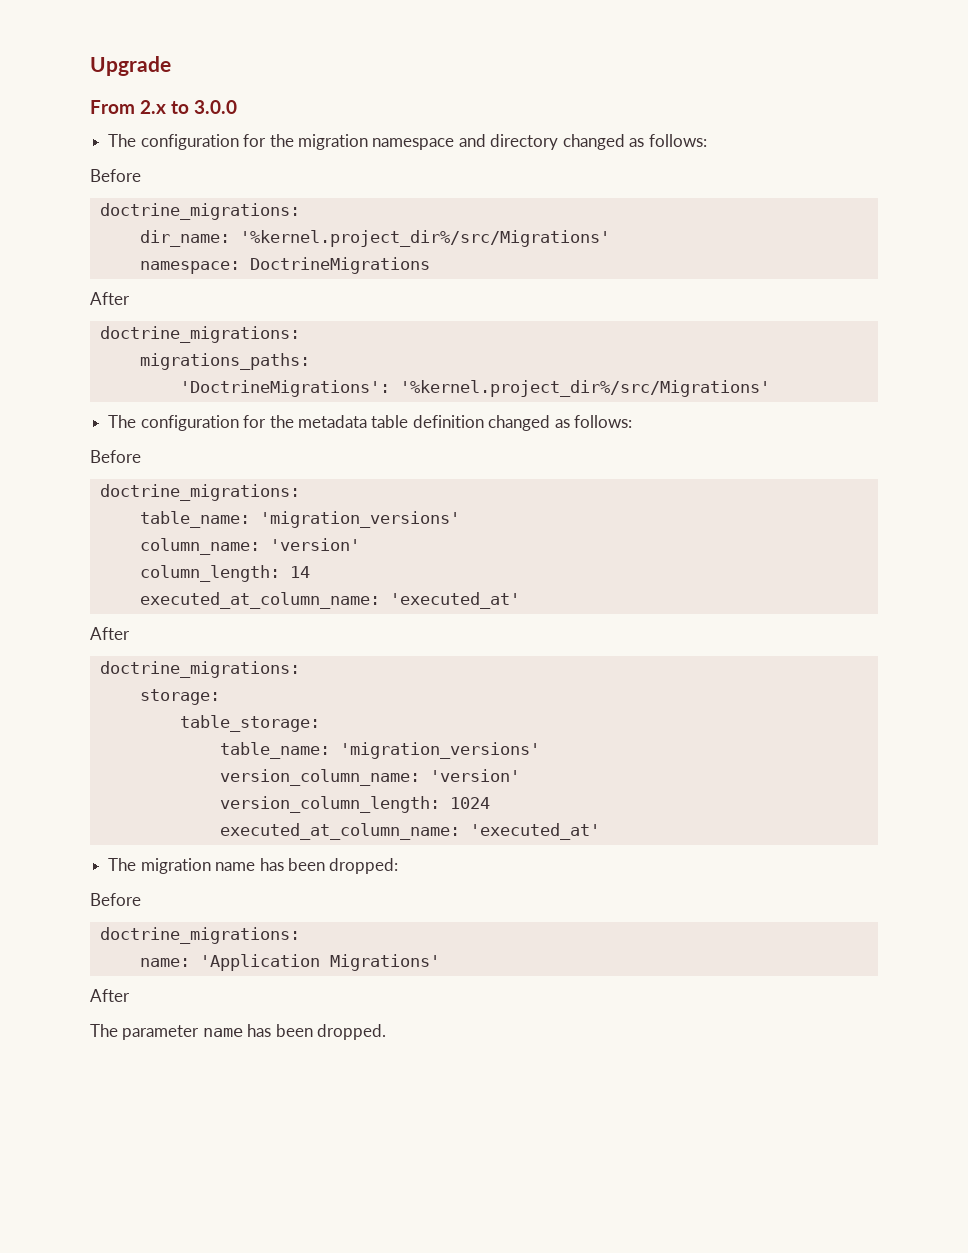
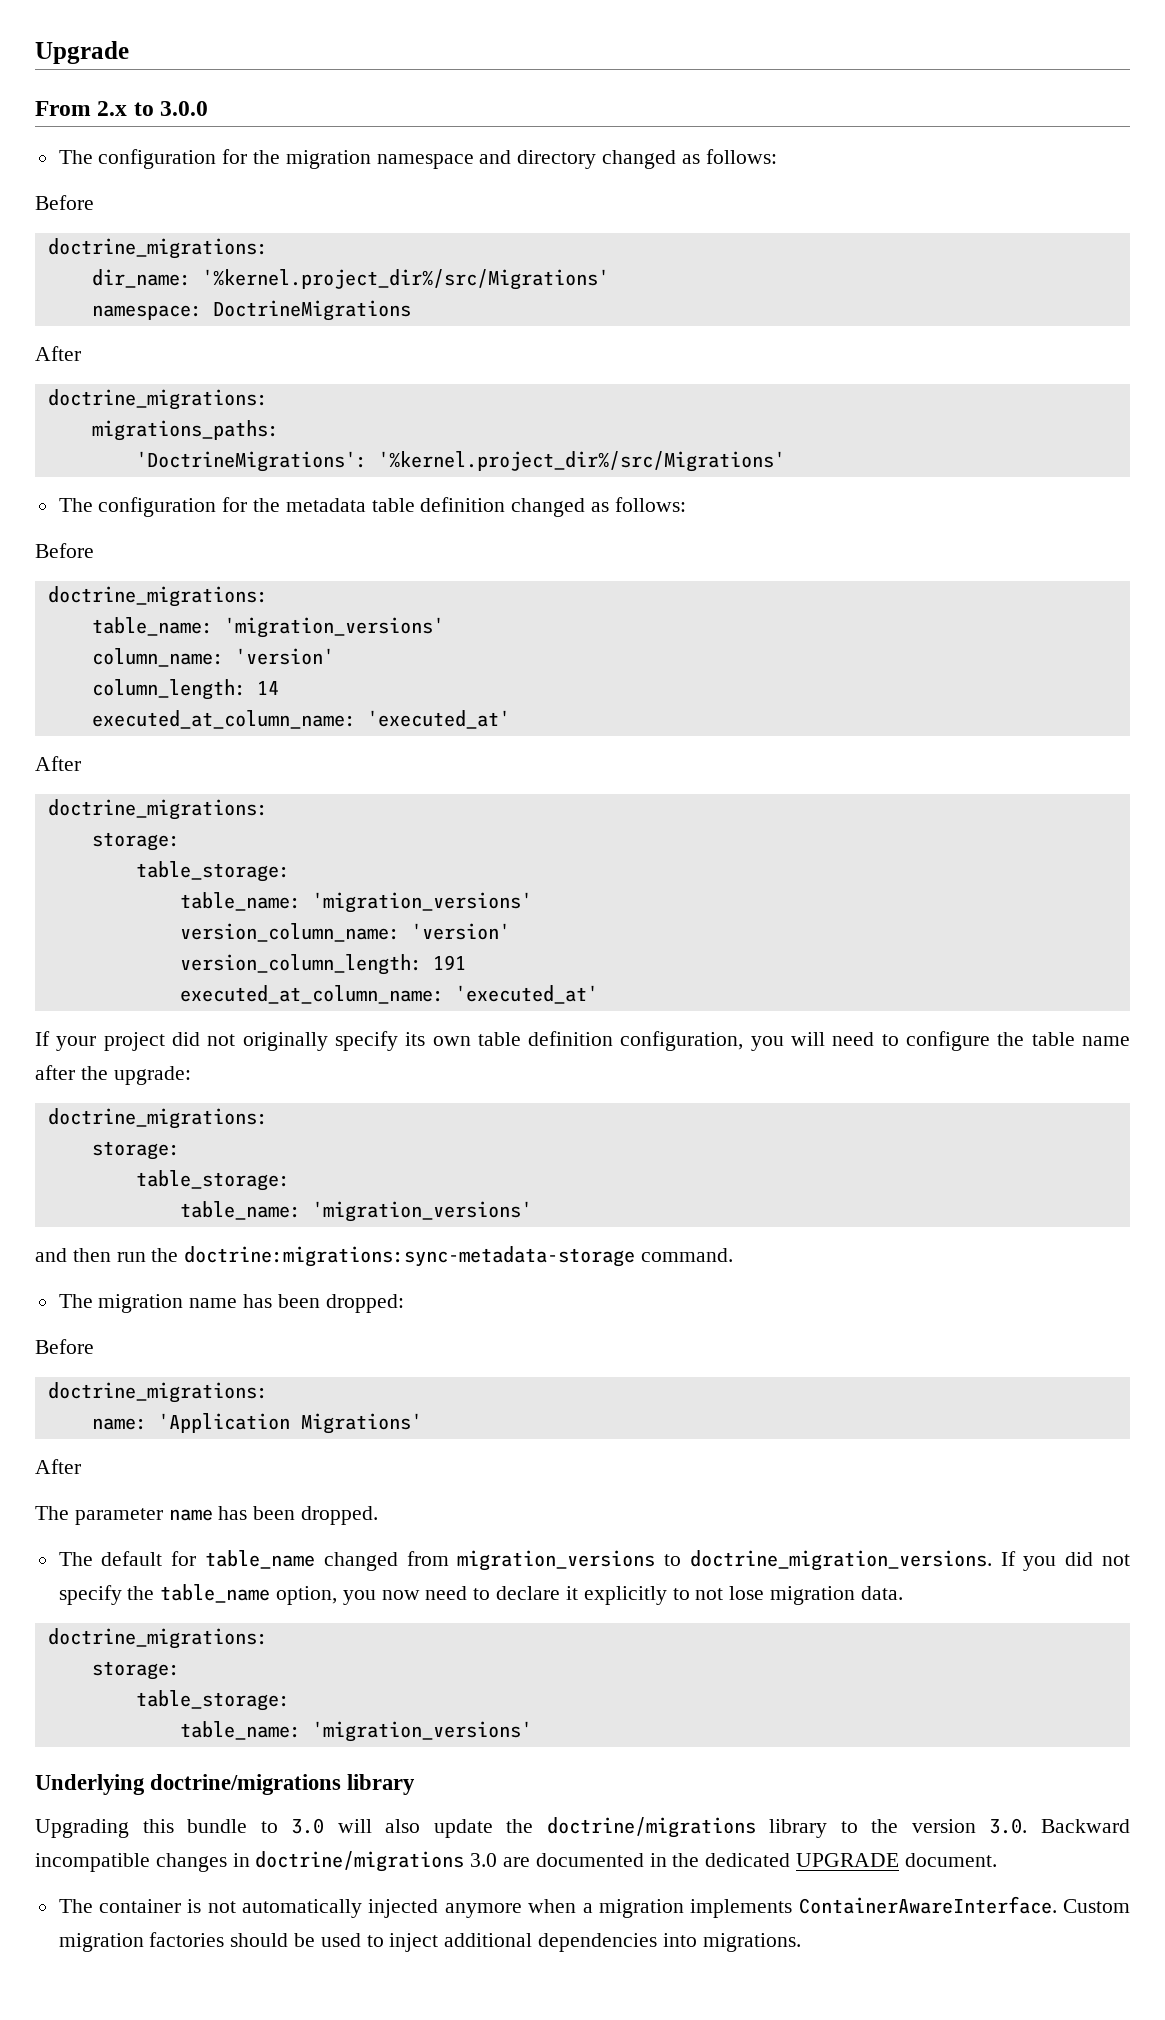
- version_column_length: 1024
+ version_column_length: 191
  executed_at_column_name: 'executed_at'
+ If your project did not originally specify its own table definition configuration, you will need to configure the table name after the upgrade:
+ doctrine_migrations:
+ storage:
+ table_storage:
+ table_name: 'migration_versions'
+ and then run the doctrine:migrations:sync-metadata-storage command.
+ The default for table_name changed from migration_versions to doctrine_migration_versions. If you did not specify the table_name option, you now need to declare it explicitly to not lose migration data.
+ doctrine_migrations:
+ storage:
+ table_storage:
+ table_name: 'migration_versions'
+ Underlying doctrine/migrations library
+ Upgrading this bundle to 3.0 will also update the doctrine/migrations library to the version 3.0. Backward incompatible changes in doctrine/migrations 3.0 are documented in the dedicated UPGRADE document.
+ The container is not automatically injected anymore when a migration implements ContainerAwareInterface. Custom migration factories should be used to inject additional dependencies into migrations.

